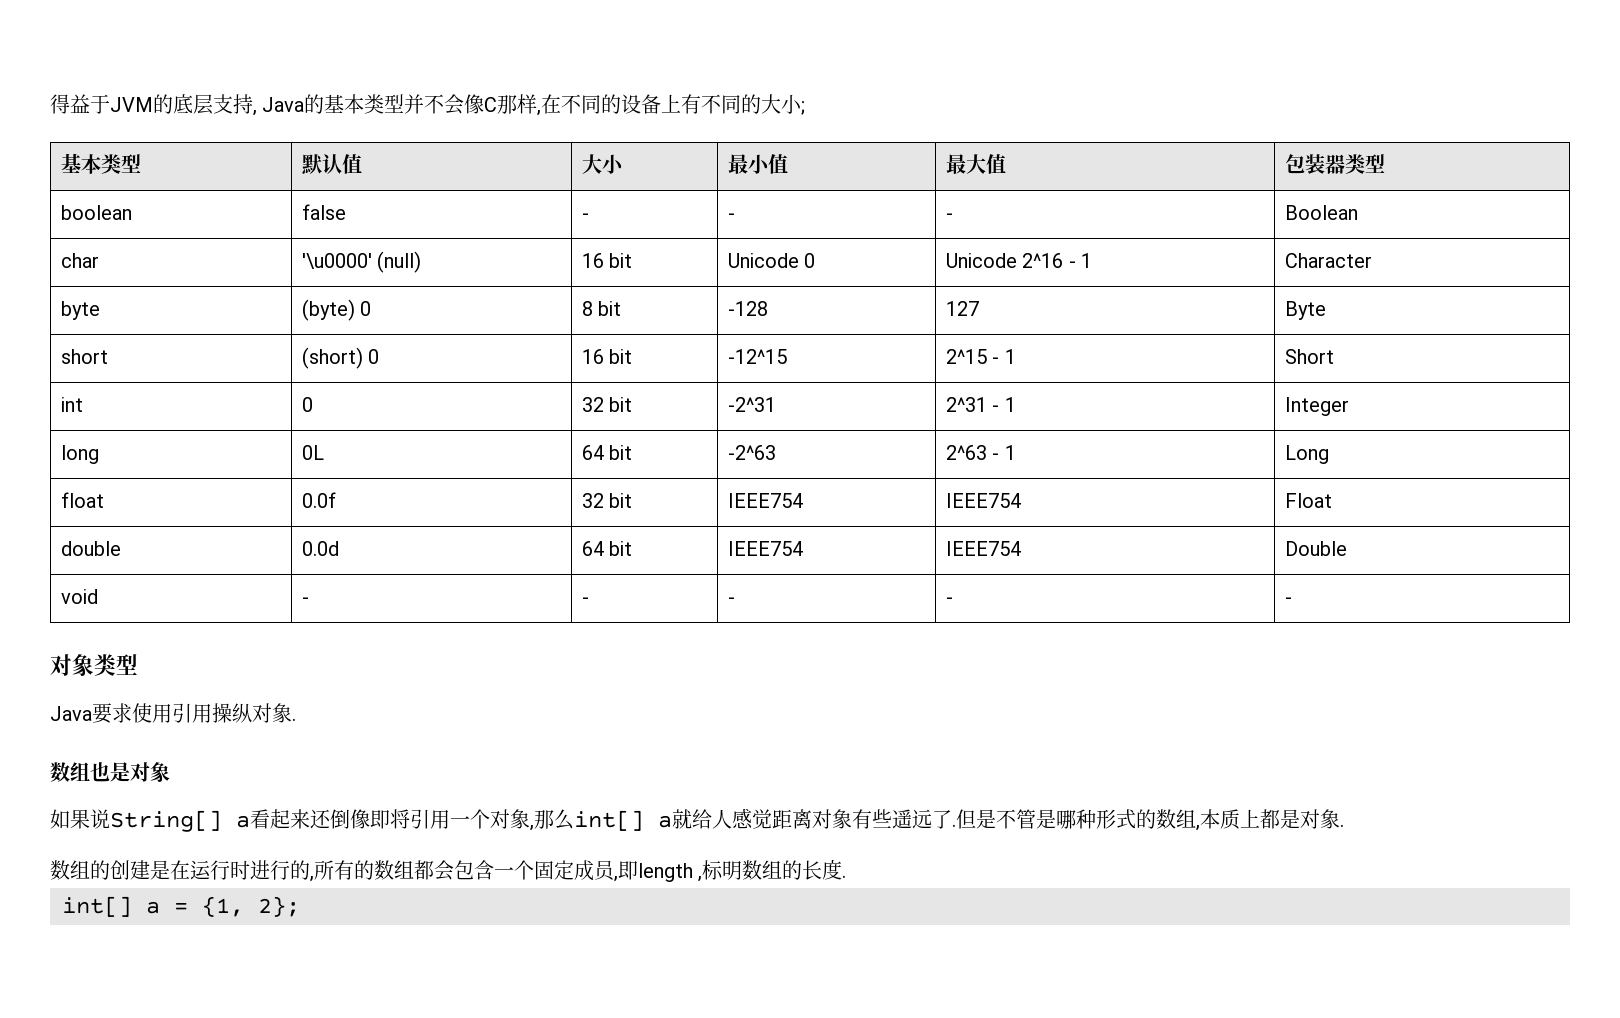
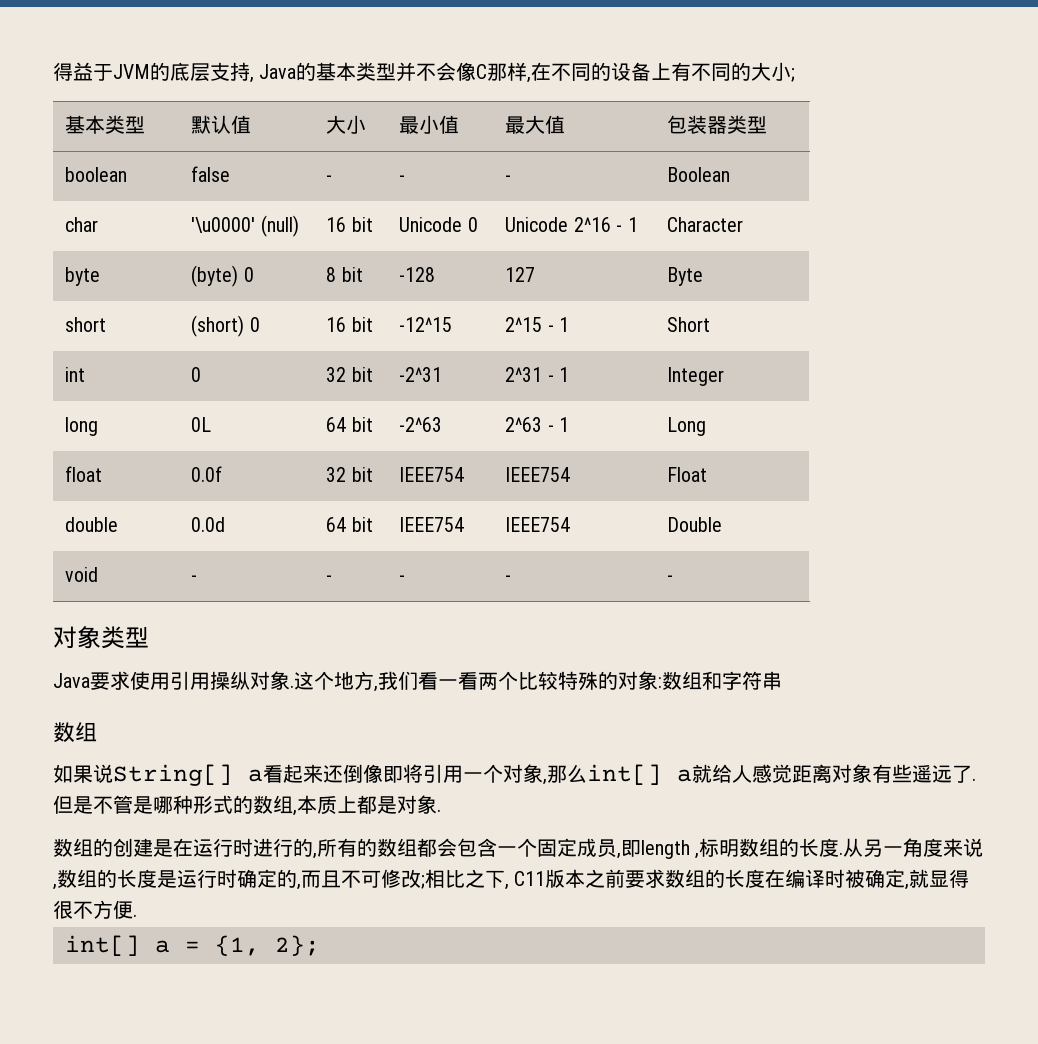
- Java要求使用引用操纵对象.
- 数组也是对象
+ Java要求使用引用操纵对象.这个地方,我们看一看两个比较特殊的对象:数组和字符串
+ 数组
+ 从另一角度来说,数组的长度是运行时确定的,而且不可修改;相比之下, C11版本之前要求数组的长度在编译时被确定,就显得很不方便.

